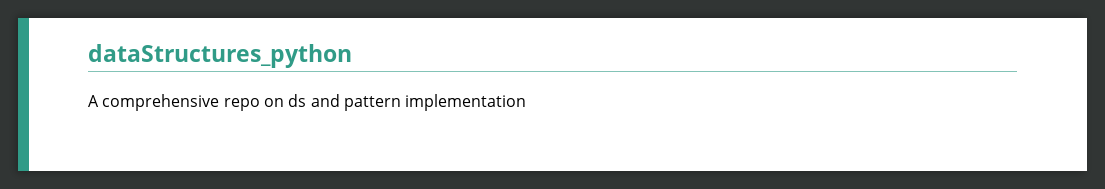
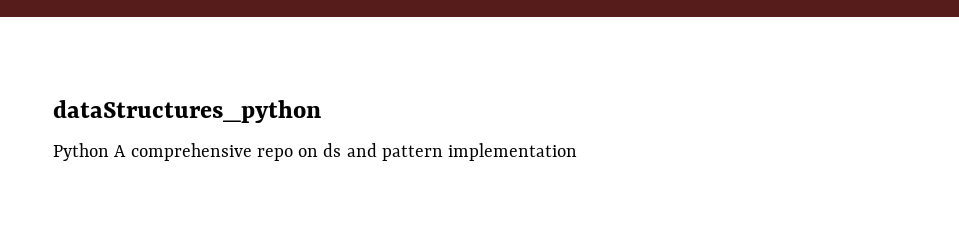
- A comprehensive repo on ds and pattern implementation
+ Python A comprehensive repo on ds and pattern implementation

